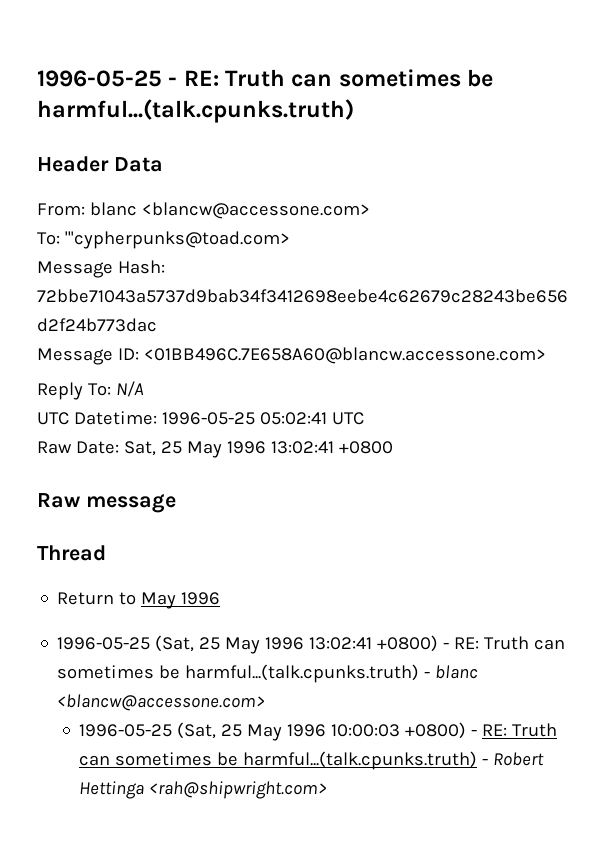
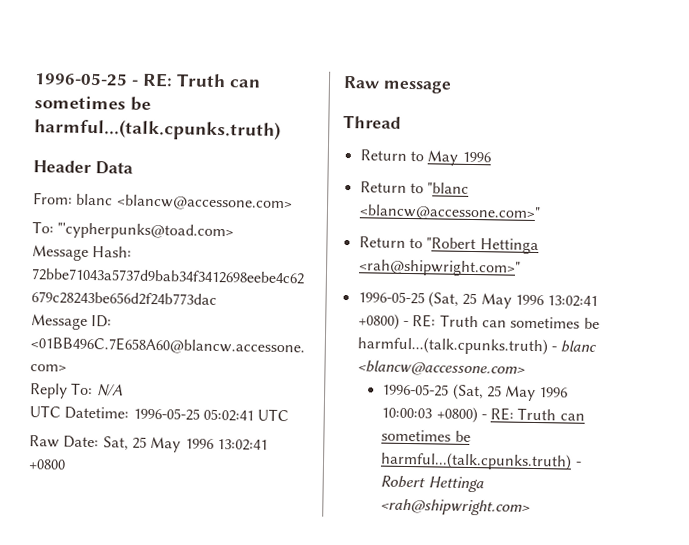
+ Return to "blanc <blancw@accessone.com>"
+ Return to "Robert Hettinga <rah@shipwright.com>"

